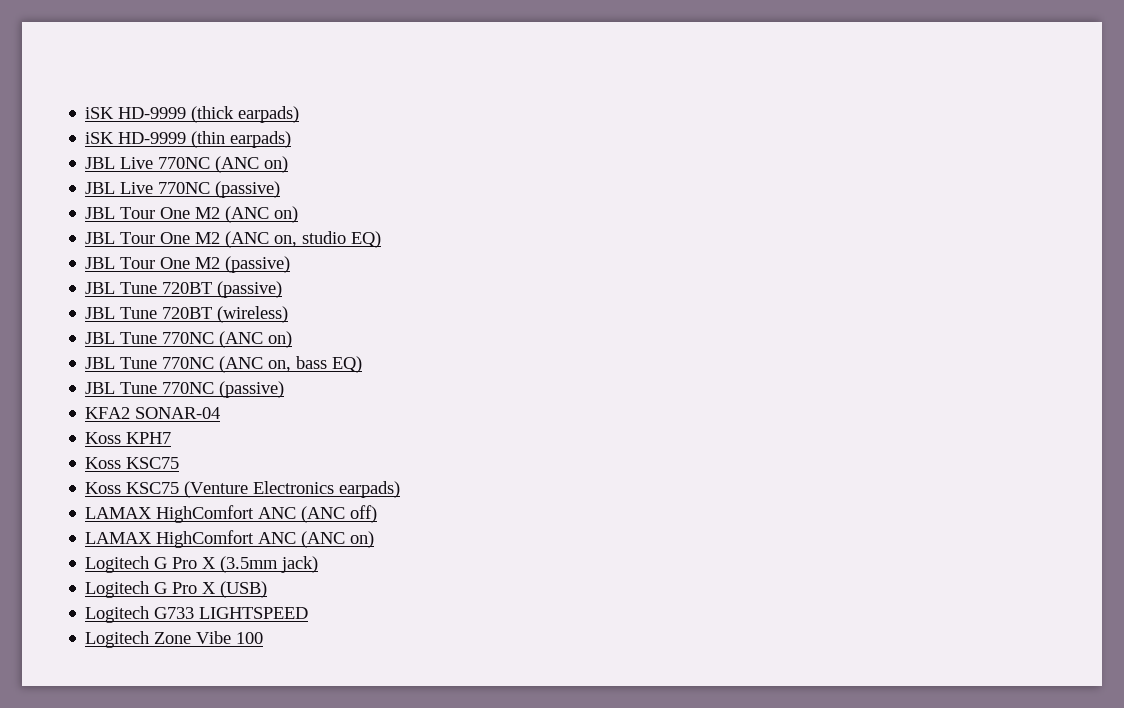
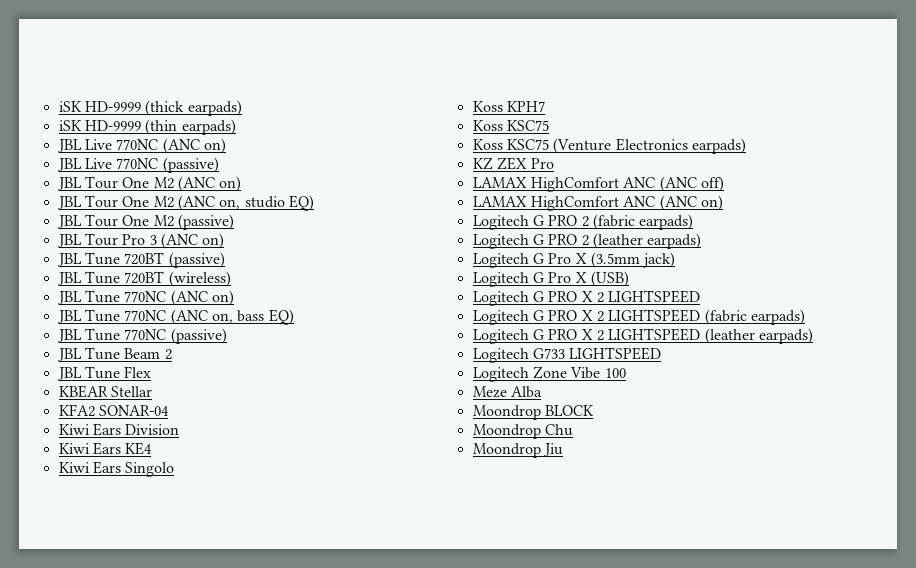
+ JBL Tour Pro 3 (ANC on)
+ JBL Tune Beam 2
+ JBL Tune Flex
+ KBEAR Stellar
  KFA2 SONAR-04
+ Kiwi Ears Division
+ Kiwi Ears KE4
+ Kiwi Ears Singolo
+ KZ ZEX Pro
+ Logitech G PRO 2 (fabric earpads)
+ Logitech G PRO 2 (leather earpads)
  Logitech G Pro X (USB)
+ Logitech G PRO X 2 LIGHTSPEED
+ Logitech G PRO X 2 LIGHTSPEED (fabric earpads)
+ Logitech G PRO X 2 LIGHTSPEED (leather earpads)
+ Meze Alba
+ Moondrop BLOCK
+ Moondrop Chu
+ Moondrop Jiu

